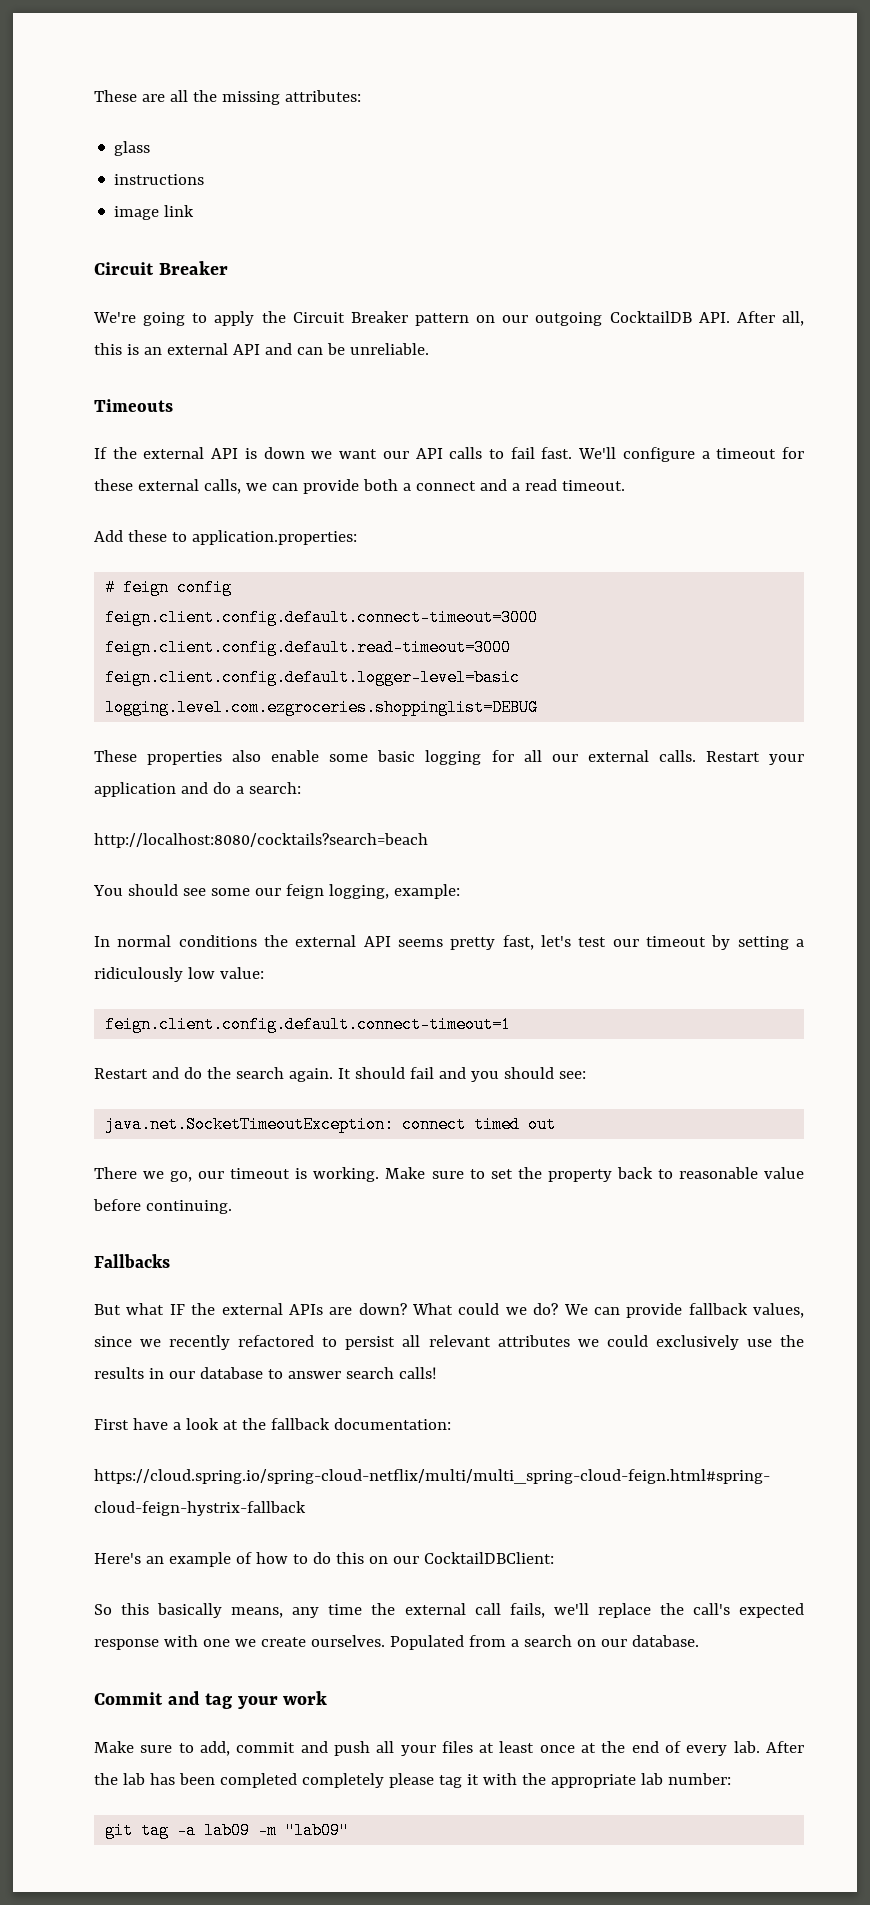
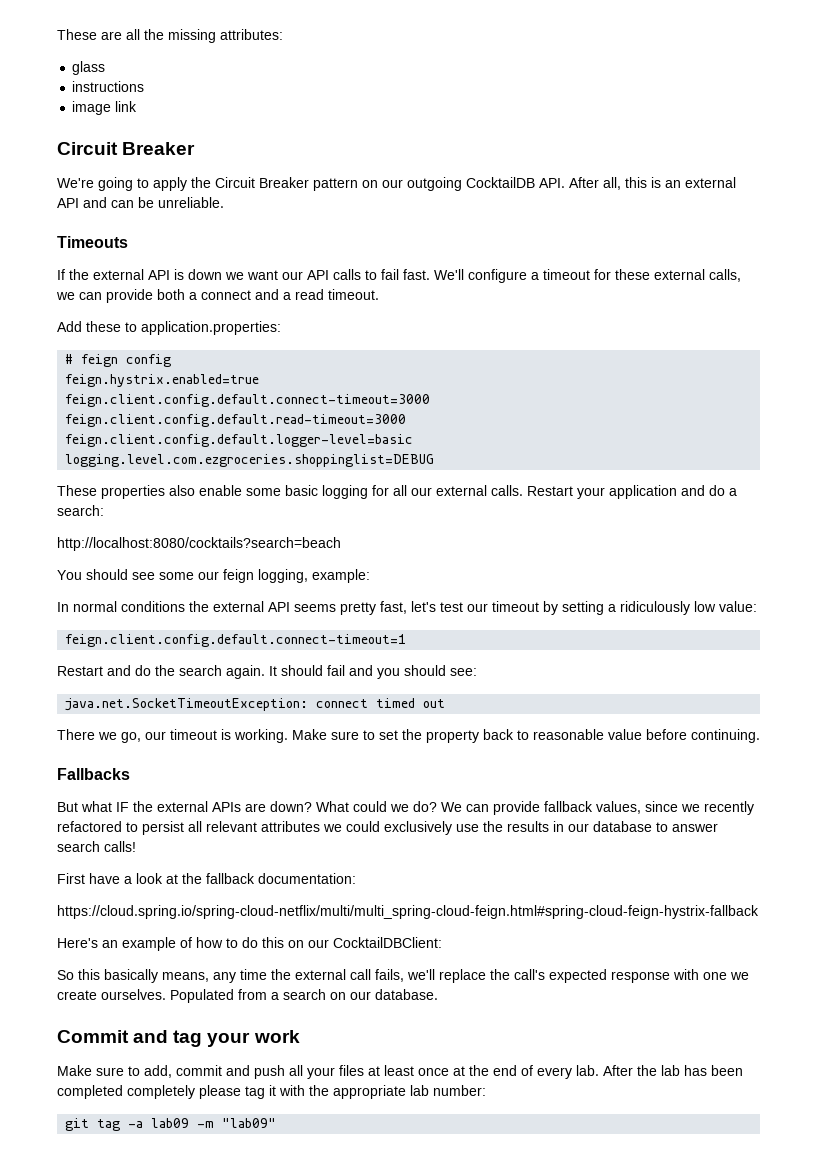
+ feign.hystrix.enabled=true

